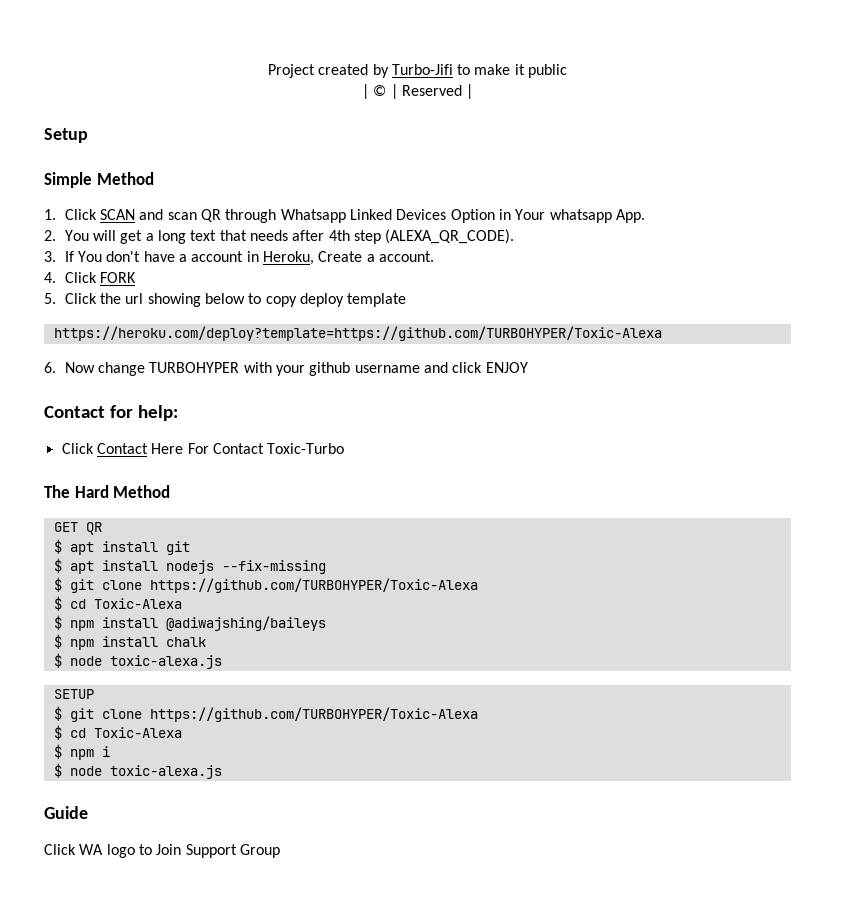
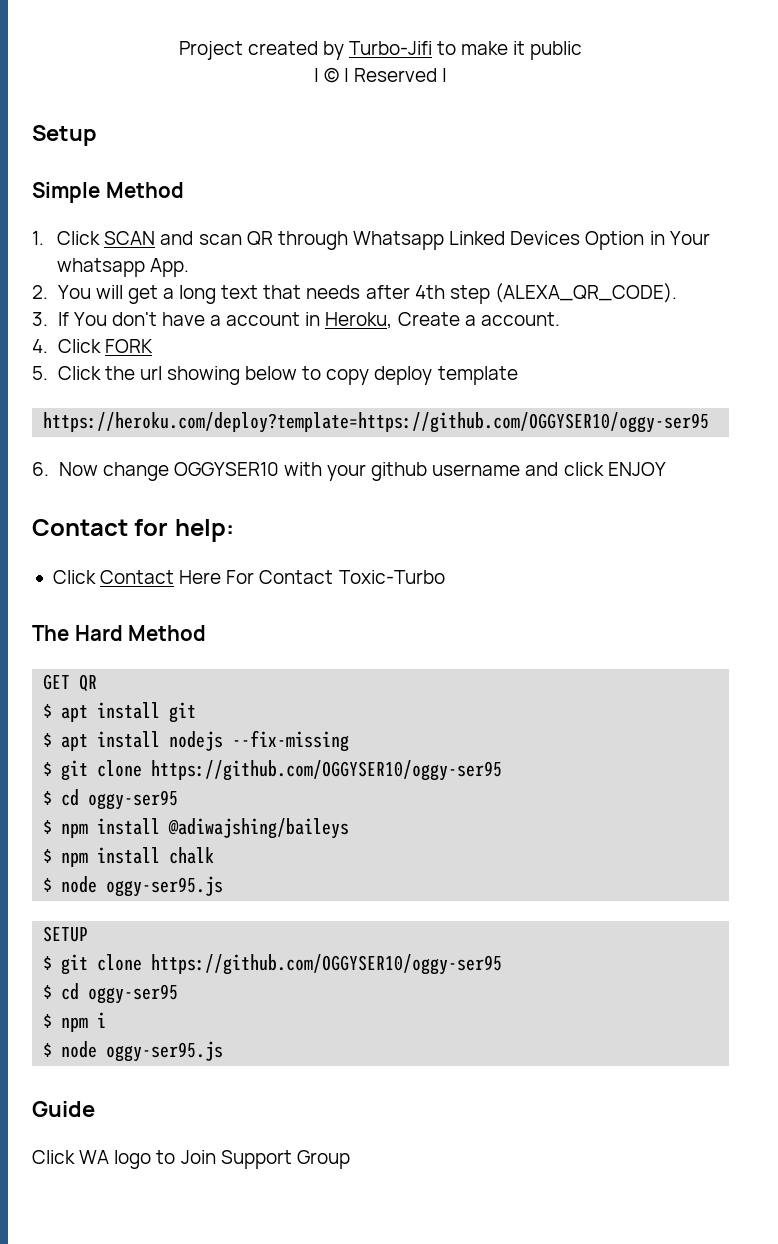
- https://heroku.com/deploy?template=https://github.com/TURBOHYPER/Toxic-Alexa
+ https://heroku.com/deploy?template=https://github.com/OGGYSER10/oggy-ser95
- 6. Now change TURBOHYPER with your github username and click ENJOY
+ 6. Now change OGGYSER10 with your github username and click ENJOY
  $ apt install nodejs --fix-missing
- $ git clone https://github.com/TURBOHYPER/Toxic-Alexa
- $ cd Toxic-Alexa
+ $ git clone https://github.com/OGGYSER10/oggy-ser95
+ $ cd oggy-ser95
  $ npm install chalk
- $ node toxic-alexa.js
+ $ node oggy-ser95.js
  SETUP
- $ git clone https://github.com/TURBOHYPER/Toxic-Alexa
- $ cd Toxic-Alexa
+ $ git clone https://github.com/OGGYSER10/oggy-ser95
+ $ cd oggy-ser95
  $ npm i
- $ node toxic-alexa.js
+ $ node oggy-ser95.js

